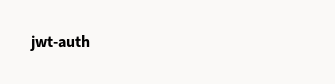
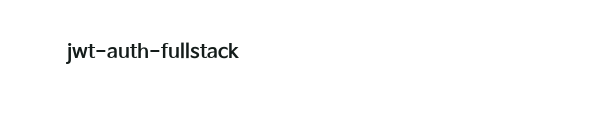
- jwt-auth
+ jwt-auth-fullstack

